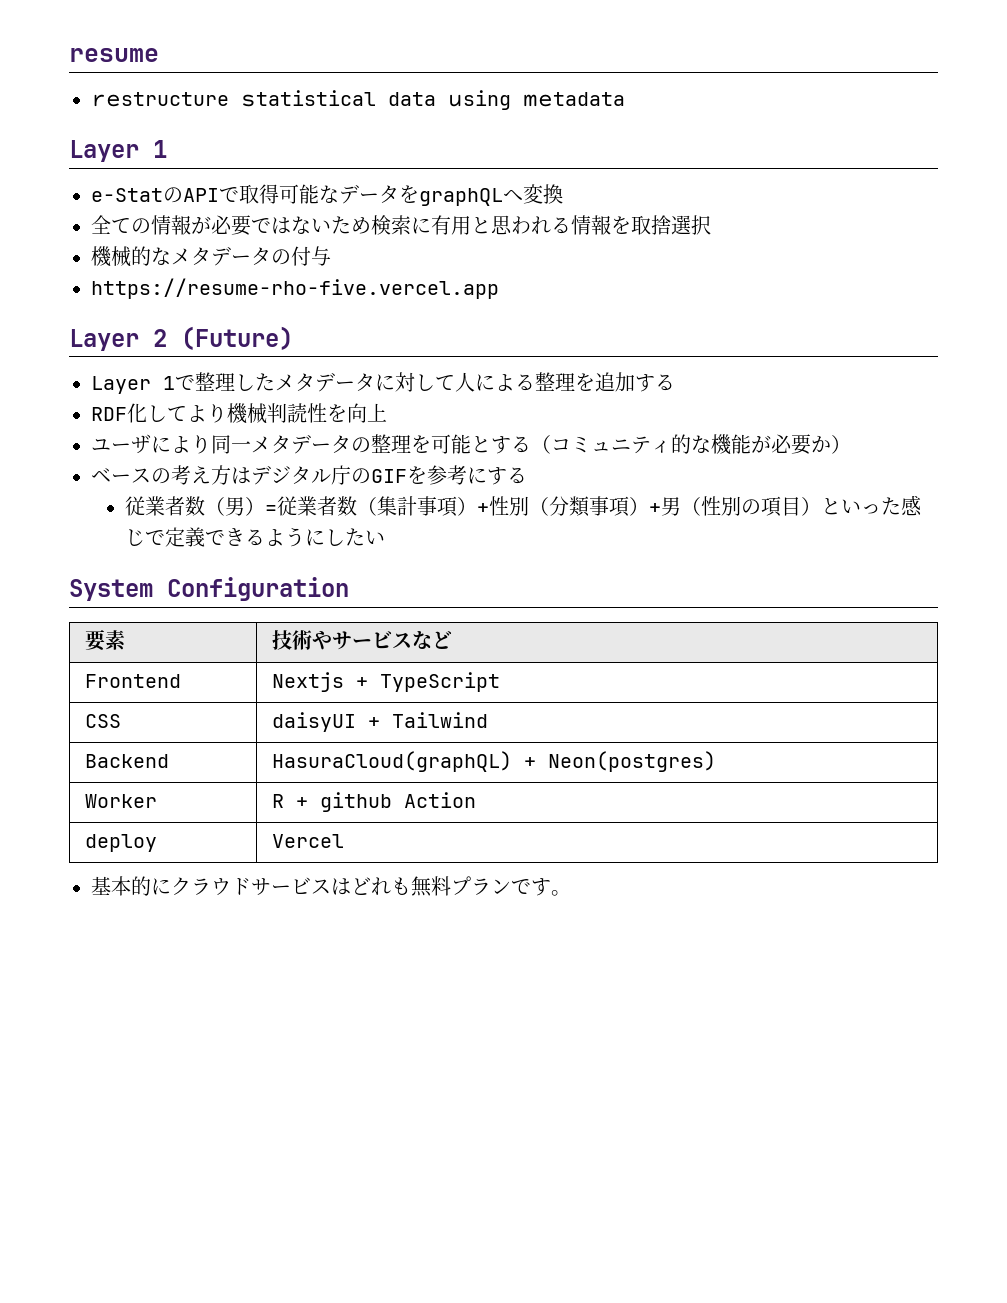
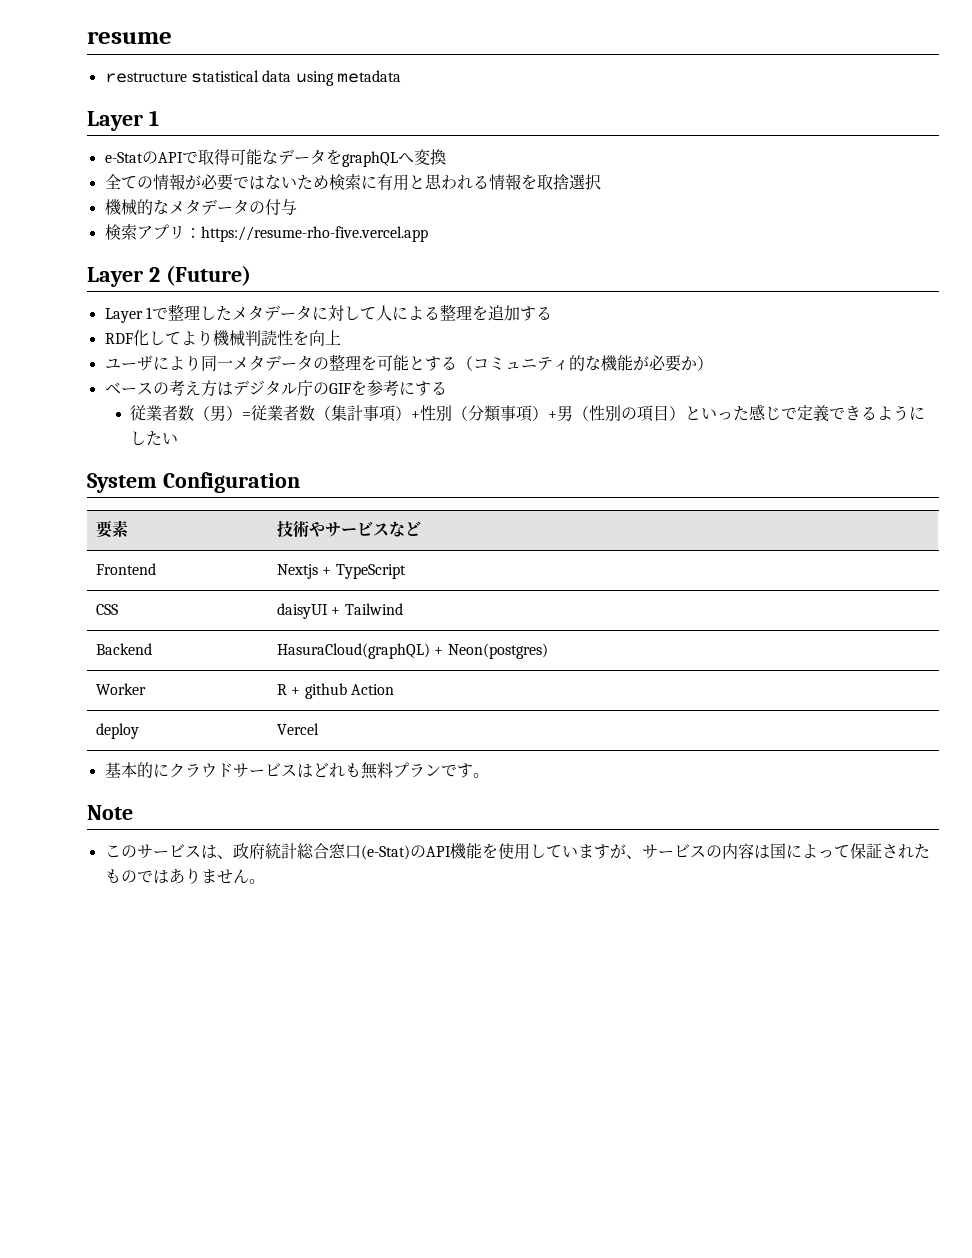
- https://resume-rho-five.vercel.app
+ 検索アプリ：https://resume-rho-five.vercel.app
+ Note
+ このサービスは、政府統計総合窓口(e-Stat)のAPI機能を使用していますが、サービスの内容は国によって保証されたものではありません。

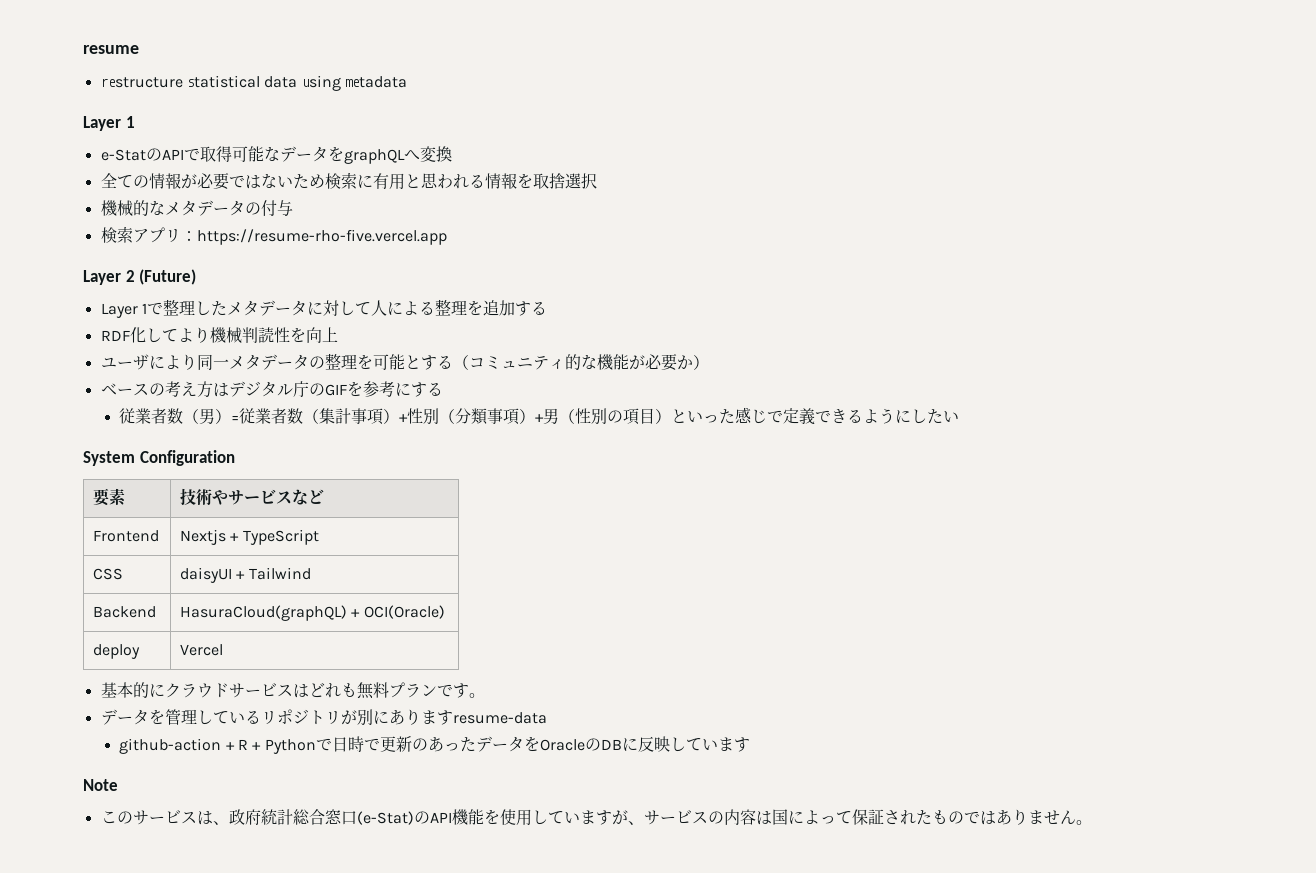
- Backend | HasuraCloud(graphQL) + Neon(postgres)
- Worker | R + github Action
+ Backend | HasuraCloud(graphQL) + OCI(Oracle)
+ データを管理しているリポジトリが別にありますresume-data
+ github-action + R + Pythonで日時で更新のあったデータをOracleのDBに反映しています

